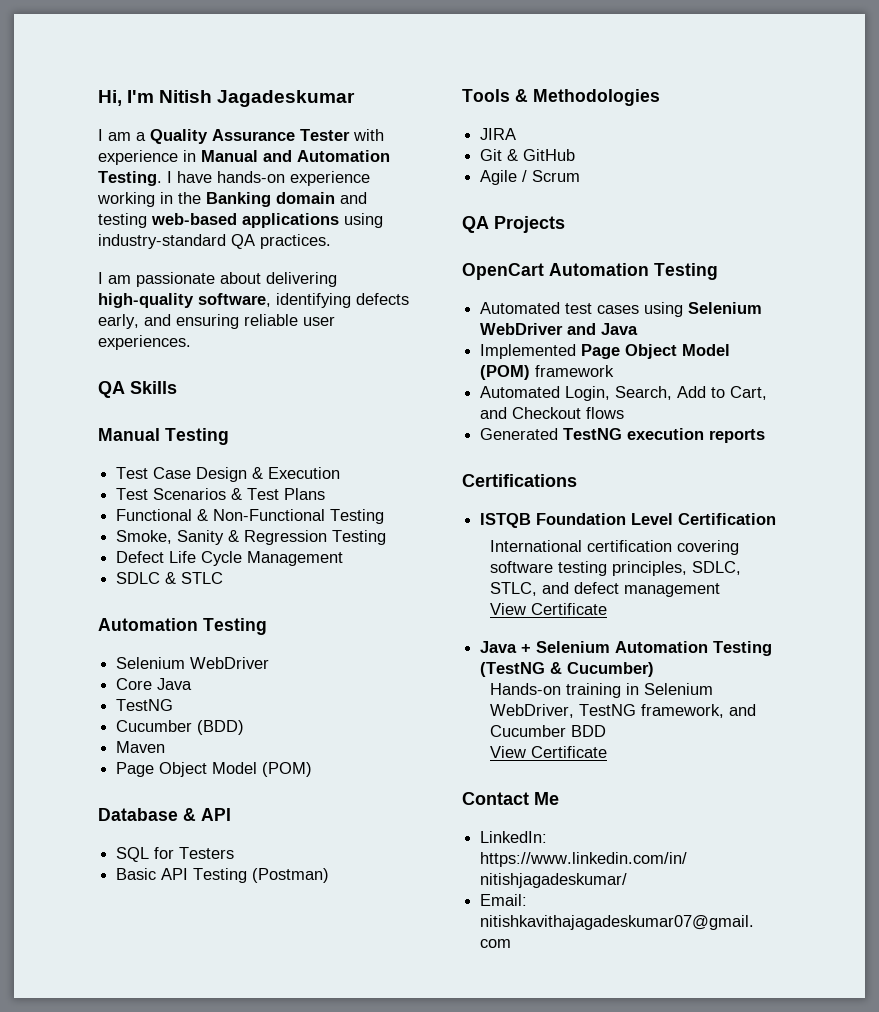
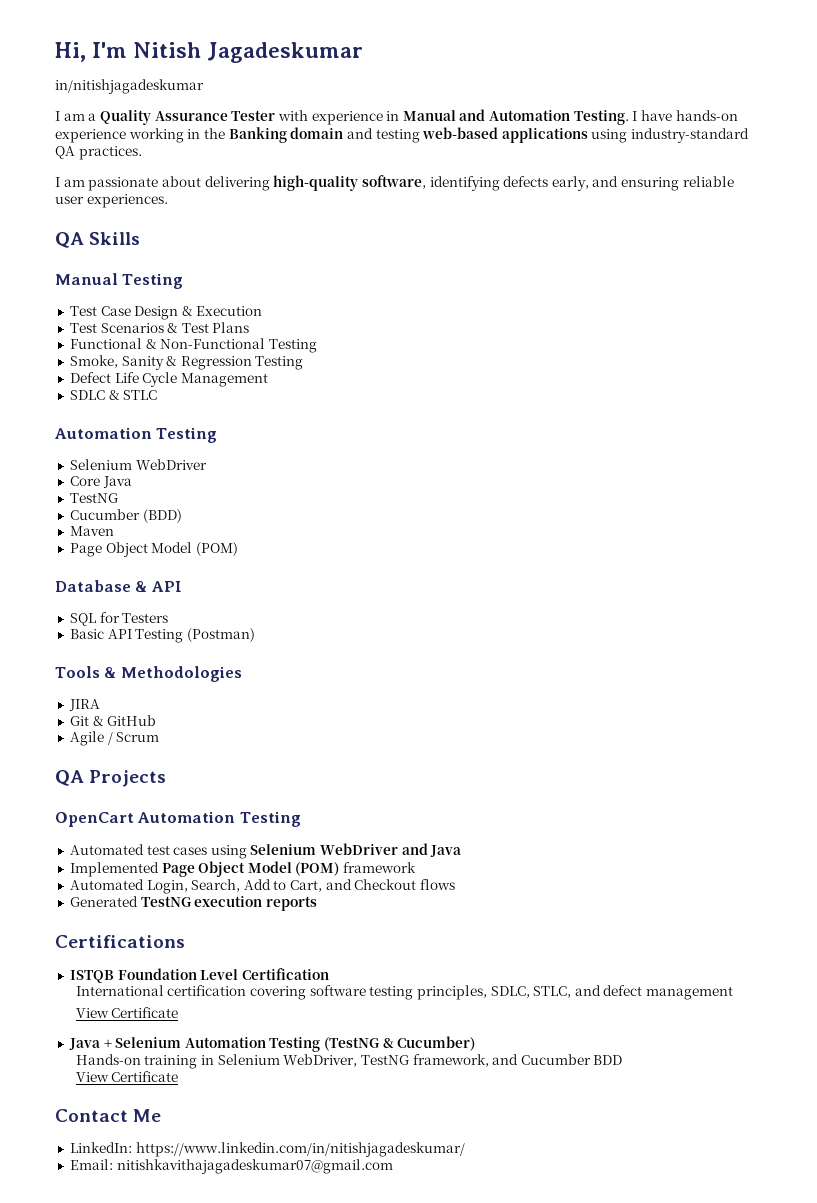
+ in/nitishjagadeskumar

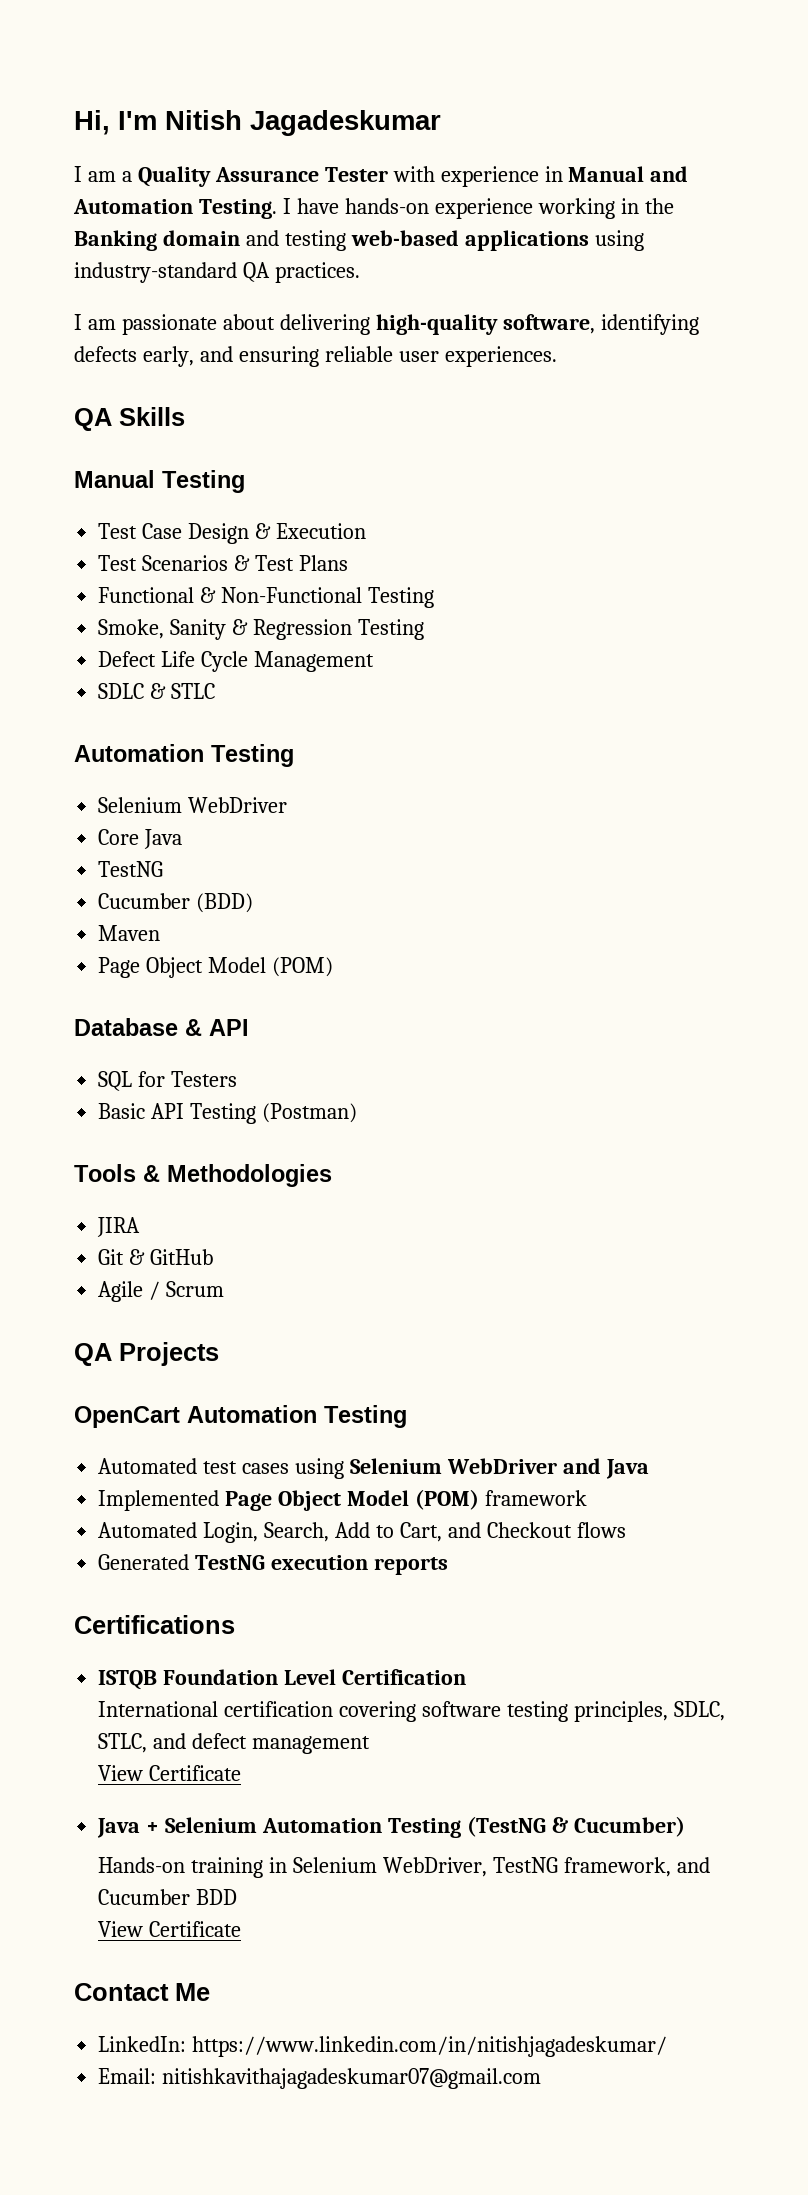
- in/nitishjagadeskumar

